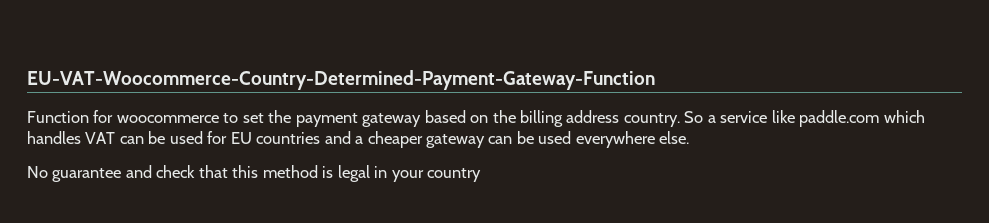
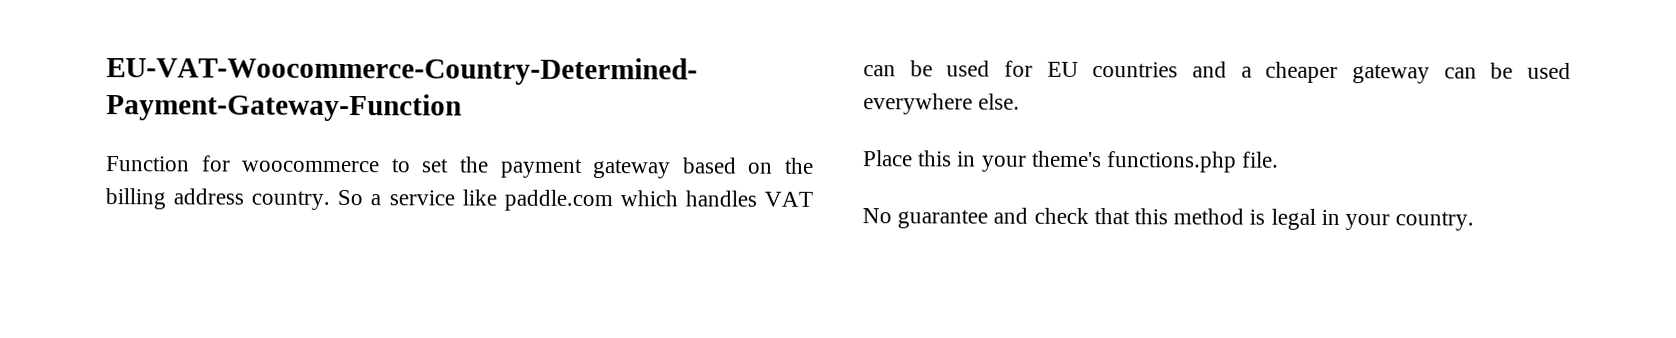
+ Place this in your theme's functions.php file.
- No guarantee and check that this method is legal in your country
+ No guarantee and check that this method is legal in your country.

